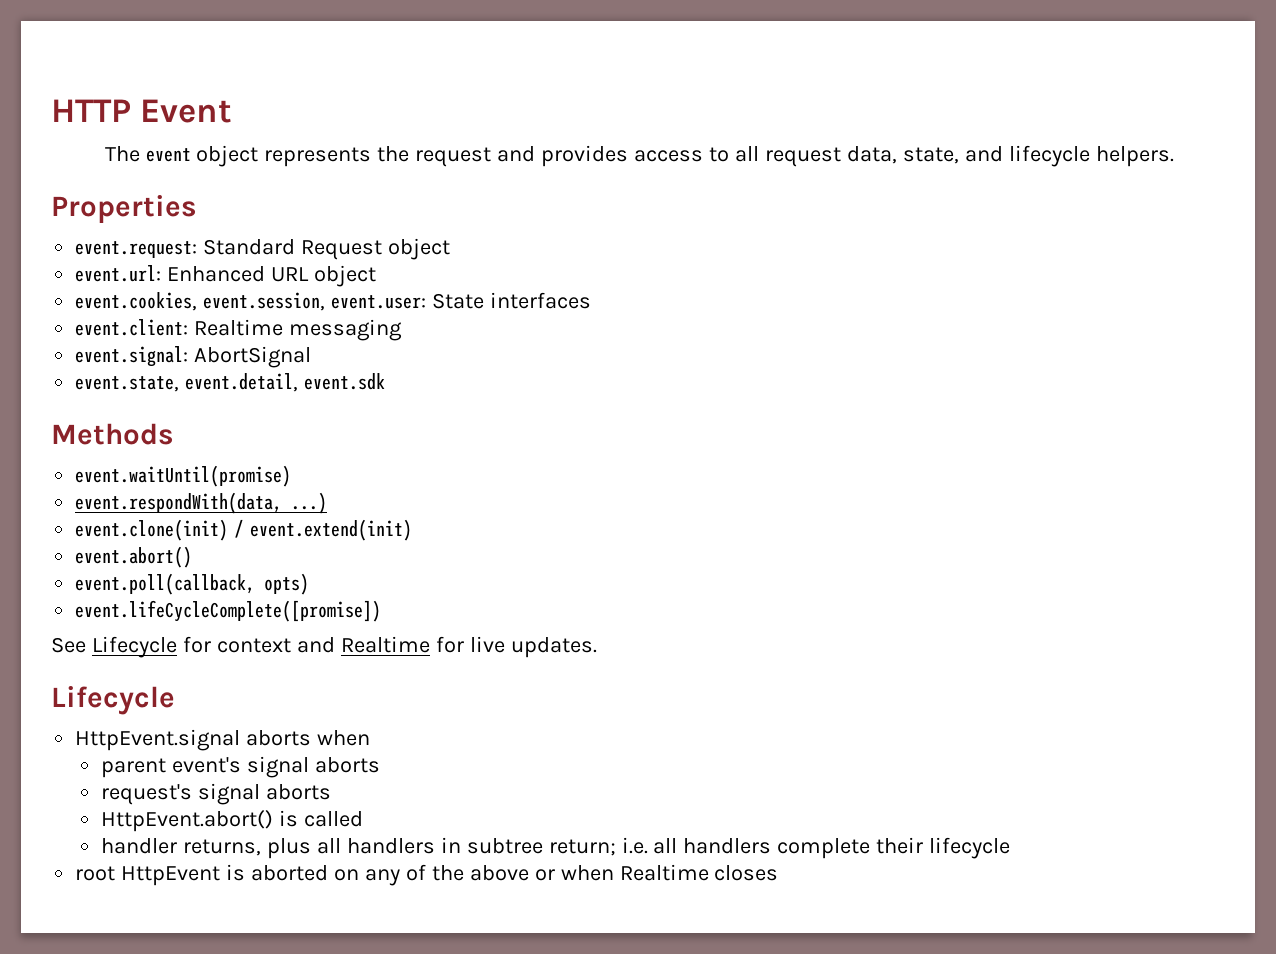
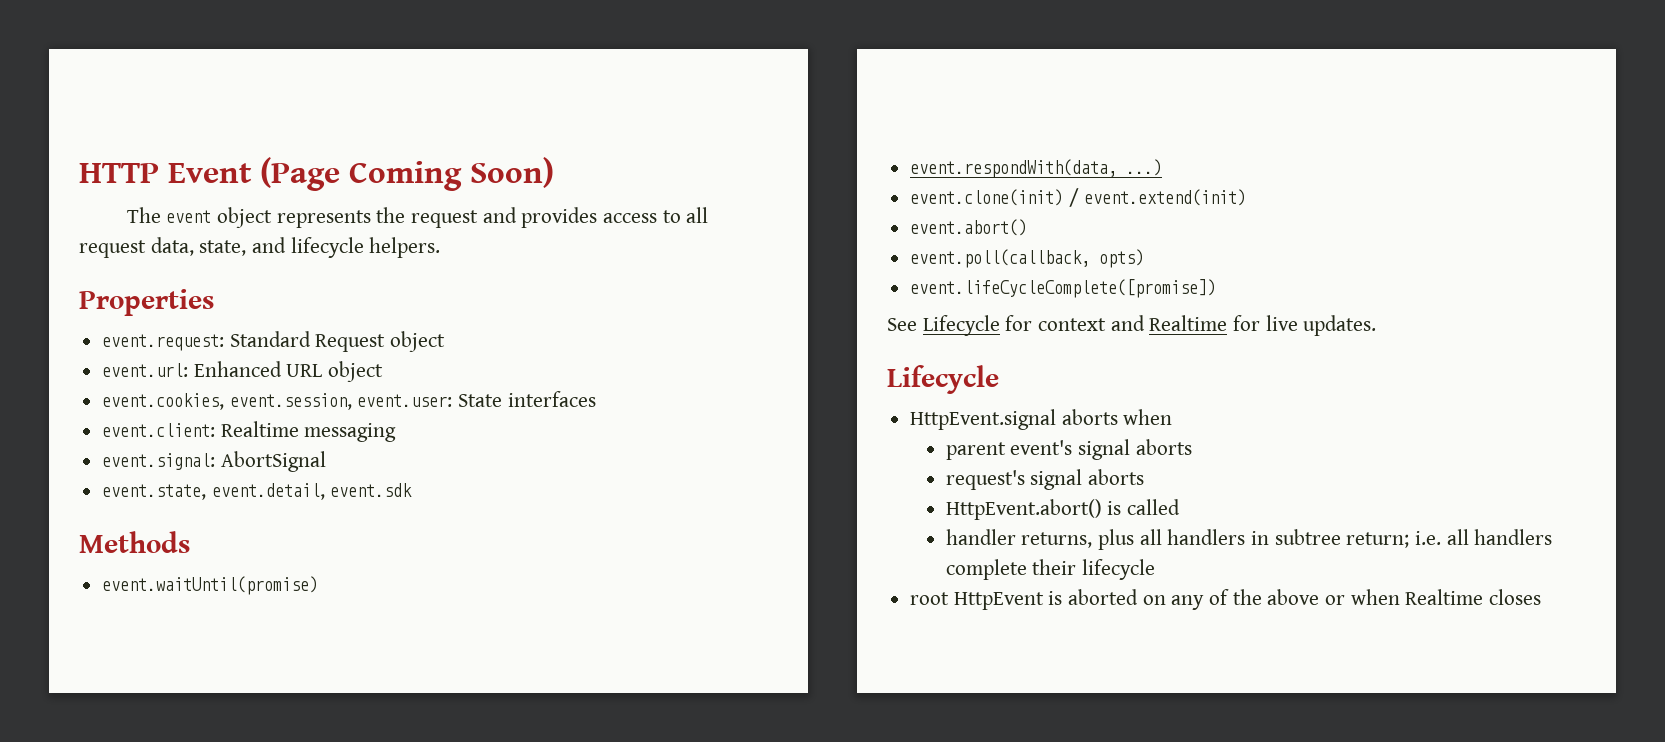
- HTTP Event
+ HTTP Event (Page Coming Soon)

